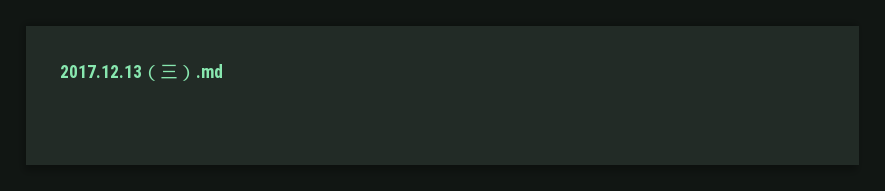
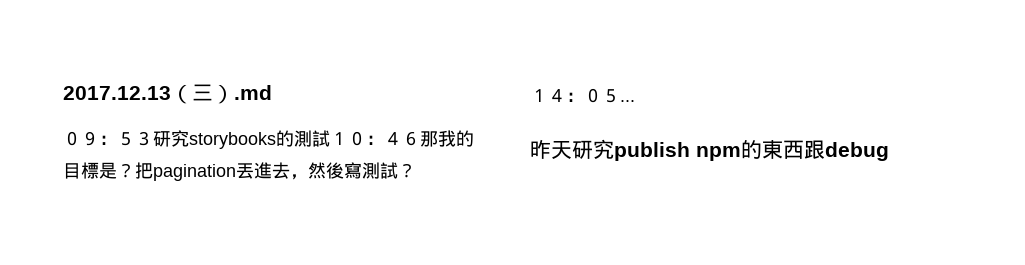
+ ０９：５３研究storybooks的測試１０：４６那我的目標是？把pagination丟進去，然後寫測試？
+ １４：０５...
+ 昨天研究publish npm的東西跟debug

